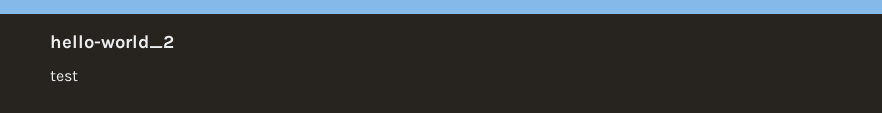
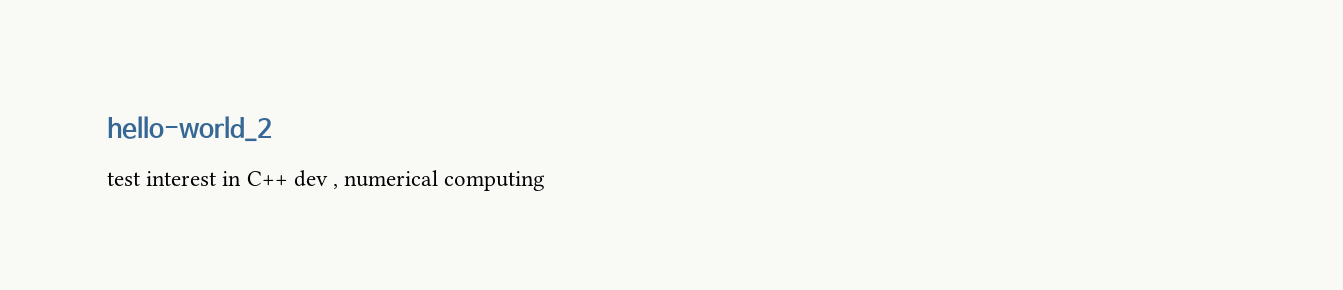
- test
+ test interest in C++ dev , numerical computing

